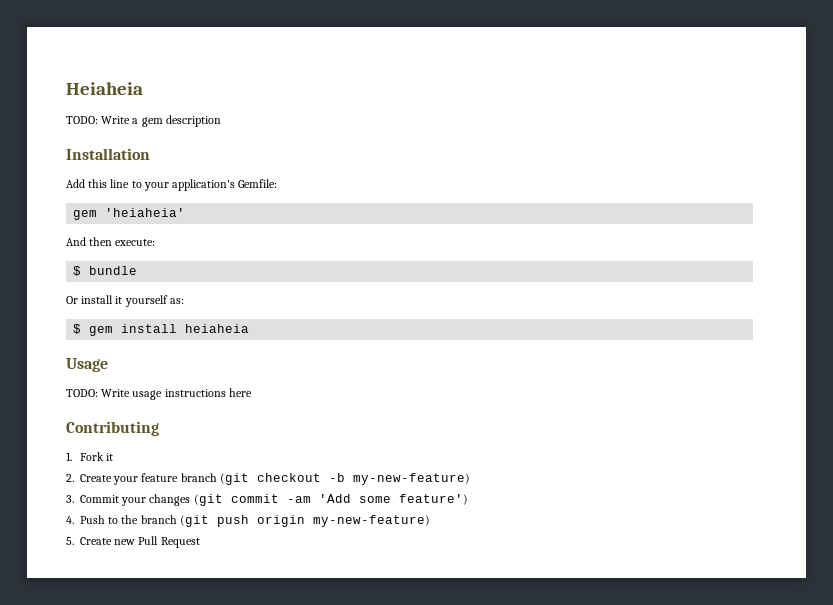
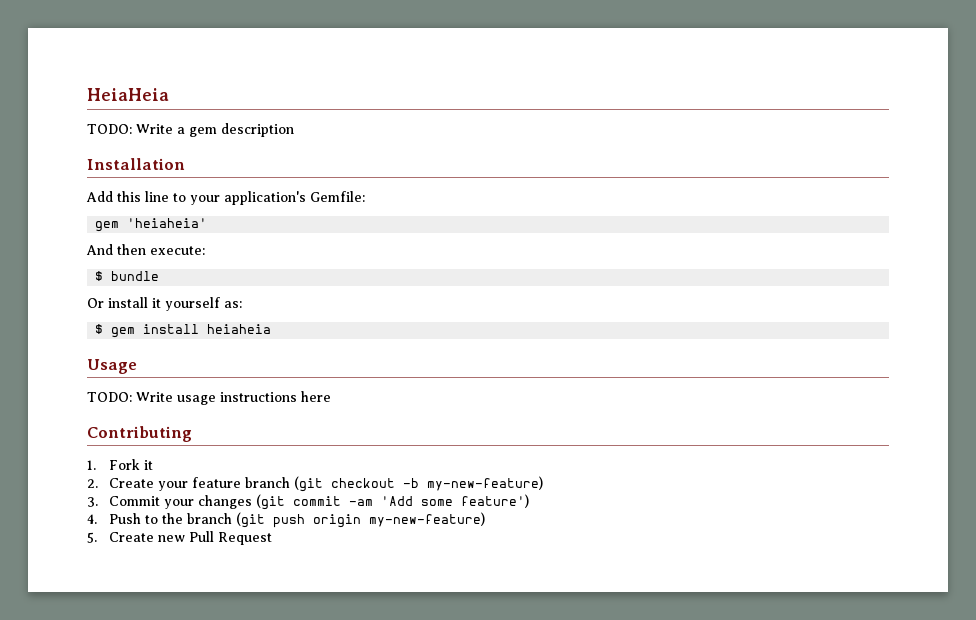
- Heiaheia
+ HeiaHeia

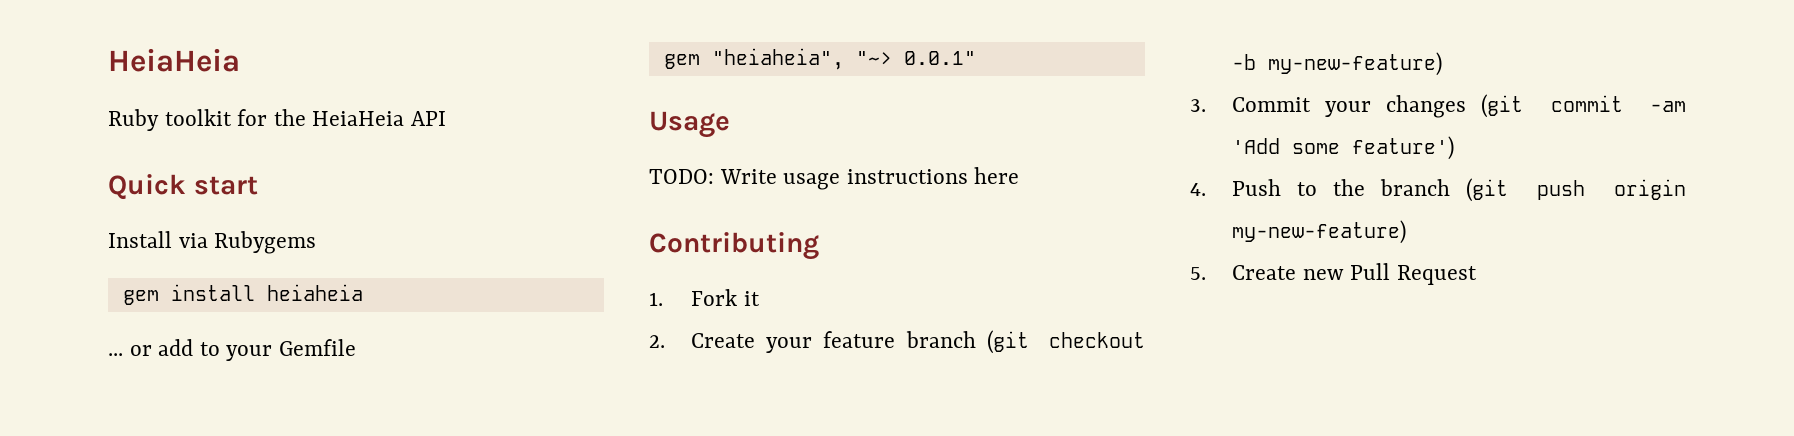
- TODO: Write a gem description
- Installation
- Add this line to your application's Gemfile:
- gem 'heiaheia'
- And then execute:
- $ bundle
- Or install it yourself as:
- $ gem install heiaheia
+ Ruby toolkit for the HeiaHeia API
+ Quick start
+ Install via Rubygems
+ gem install heiaheia
+ ... or add to your Gemfile
+ gem "heiaheia", "~> 0.0.1"

